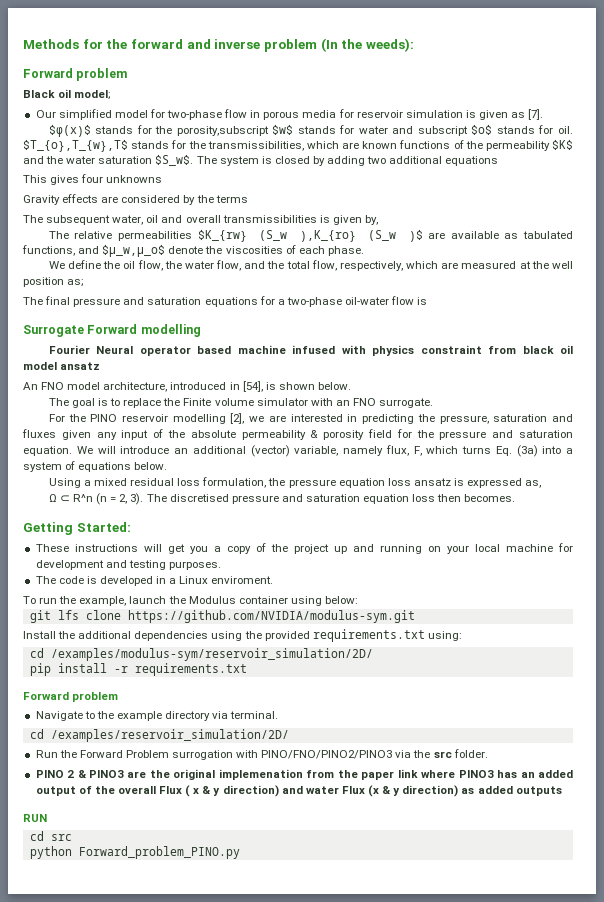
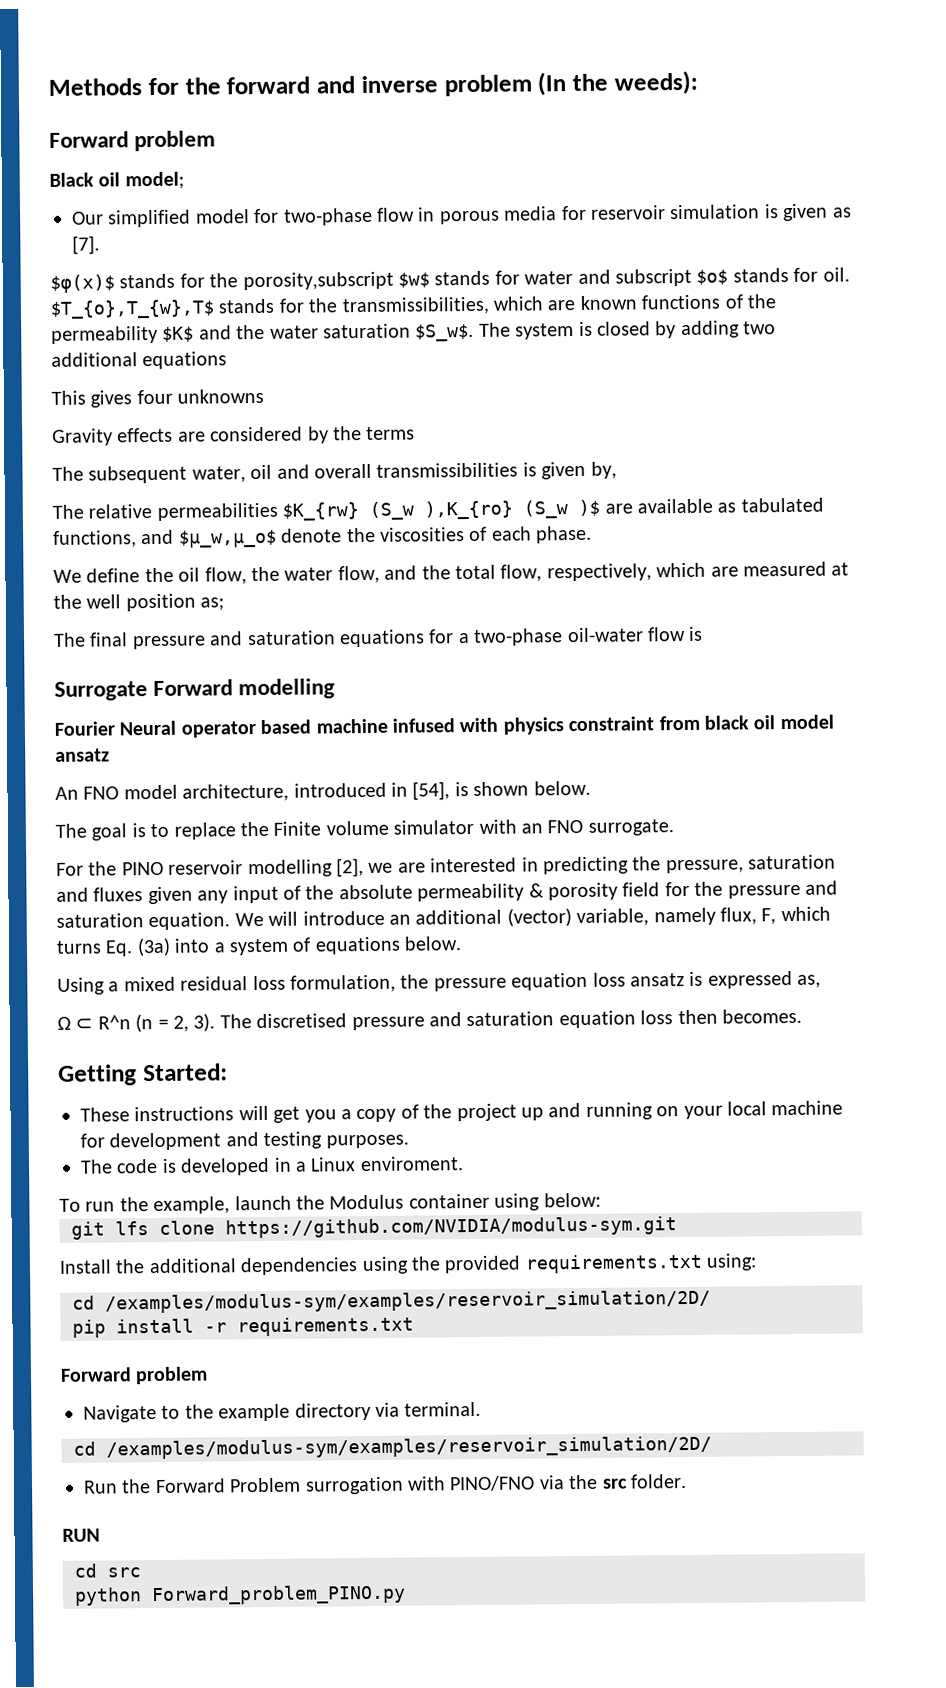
  Install the additional dependencies using the provided requirements.txt using:
- cd /examples/modulus-sym/reservoir_simulation/2D/
+ cd /examples/modulus-sym/examples/reservoir_simulation/2D/
  Navigate to the example directory via terminal.
- cd /examples/reservoir_simulation/2D/
+ cd /examples/modulus-sym/examples/reservoir_simulation/2D/
- Run the Forward Problem surrogation with PINO/FNO/PINO2/PINO3 via the src folder.
+ Run the Forward Problem surrogation with PINO/FNO via the src folder.
- PINO 2 & PINO3 are the original implemenation from the paper link where PINO3 has an added output of the overall Flux ( x & y direction) and water Flux (x & y direction) as added outputs

